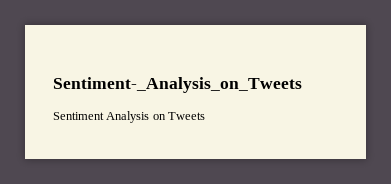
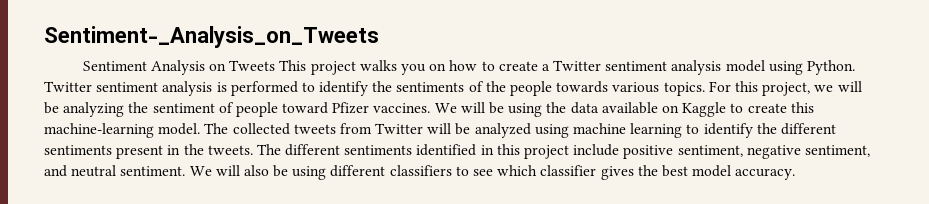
- Sentiment Analysis on Tweets
+ Sentiment Analysis on Tweets This project walks you on how to create a Twitter sentiment analysis model using Python. Twitter sentiment analysis is performed to identify the sentiments of the people towards various topics. For this project, we will be analyzing the sentiment of people toward Pfizer vaccines. We will be using the data available on Kaggle to create this machine-learning model. The collected tweets from Twitter will be analyzed using machine learning to identify the different sentiments present in the tweets. The different sentiments identified in this project include positive sentiment, negative sentiment, and neutral sentiment. We will also be using different classifiers to see which classifier gives the best model accuracy.

